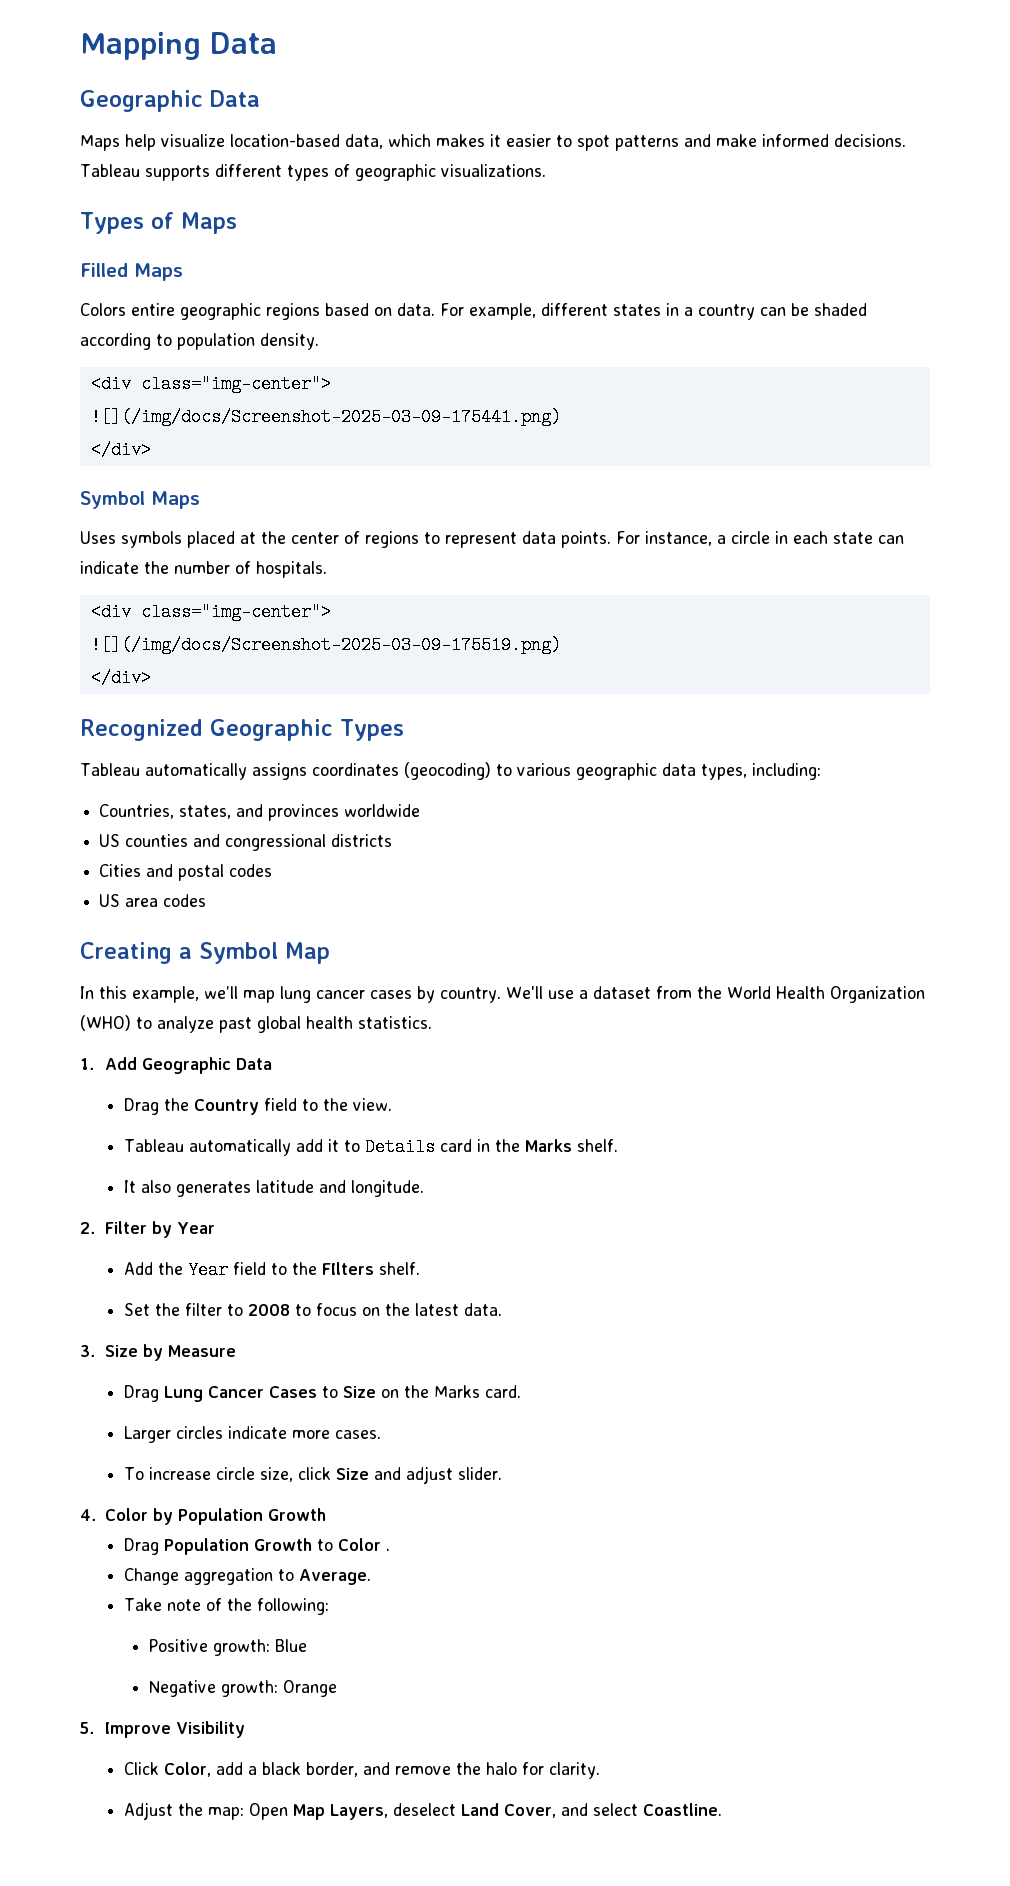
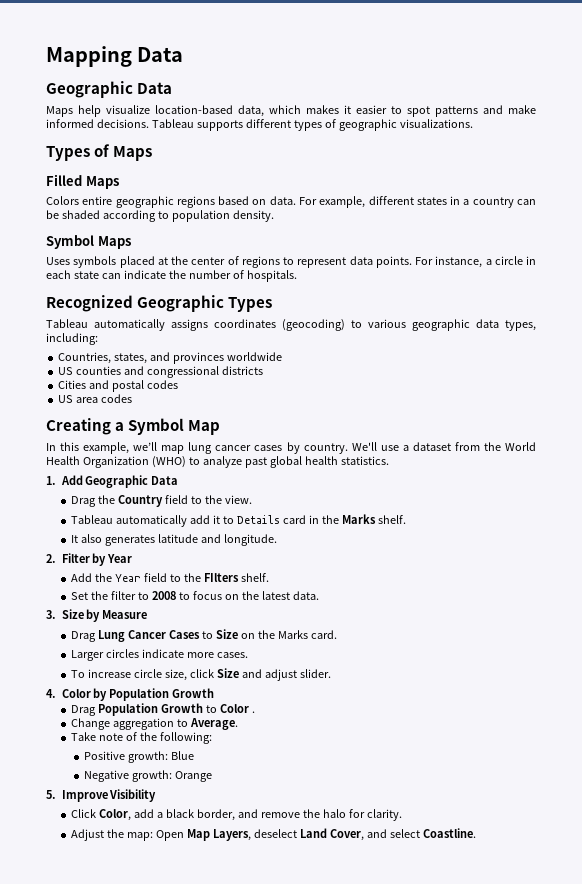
  For example, different states in a country can be shaded according to population density.
- <div class="img-center">
- ![](/img/docs/Screenshot-2025-03-09-175441.png)
- </div>
  For instance, a circle in each state can indicate the number of hospitals.
- <div class="img-center">
- ![](/img/docs/Screenshot-2025-03-09-175519.png)
- </div>

